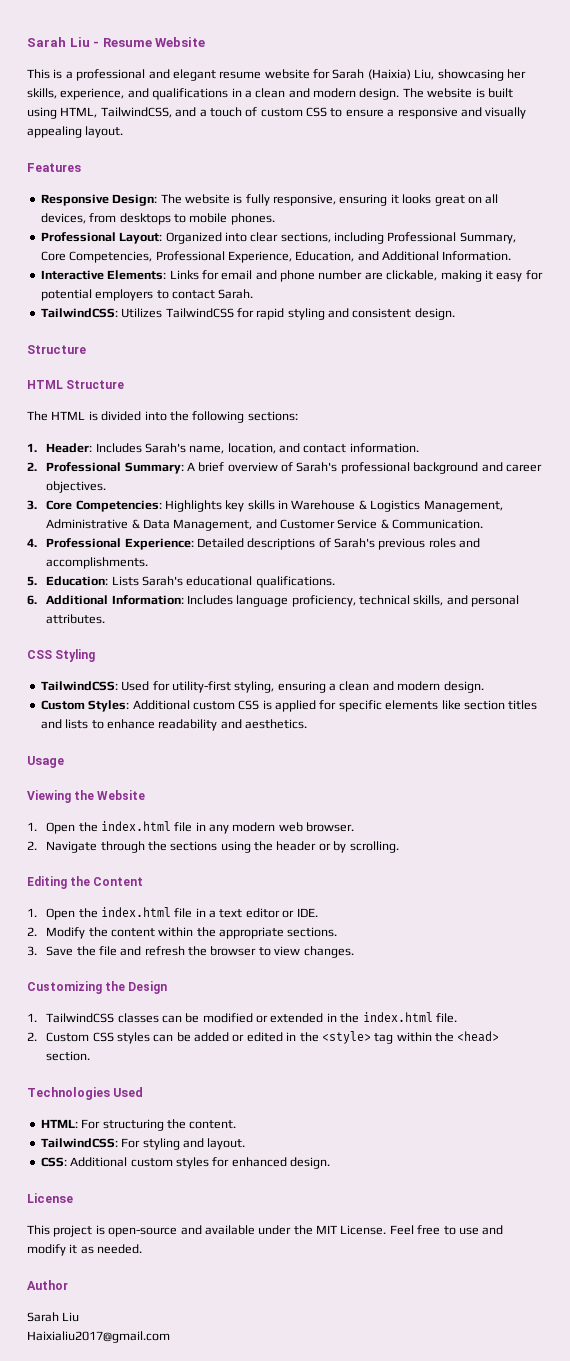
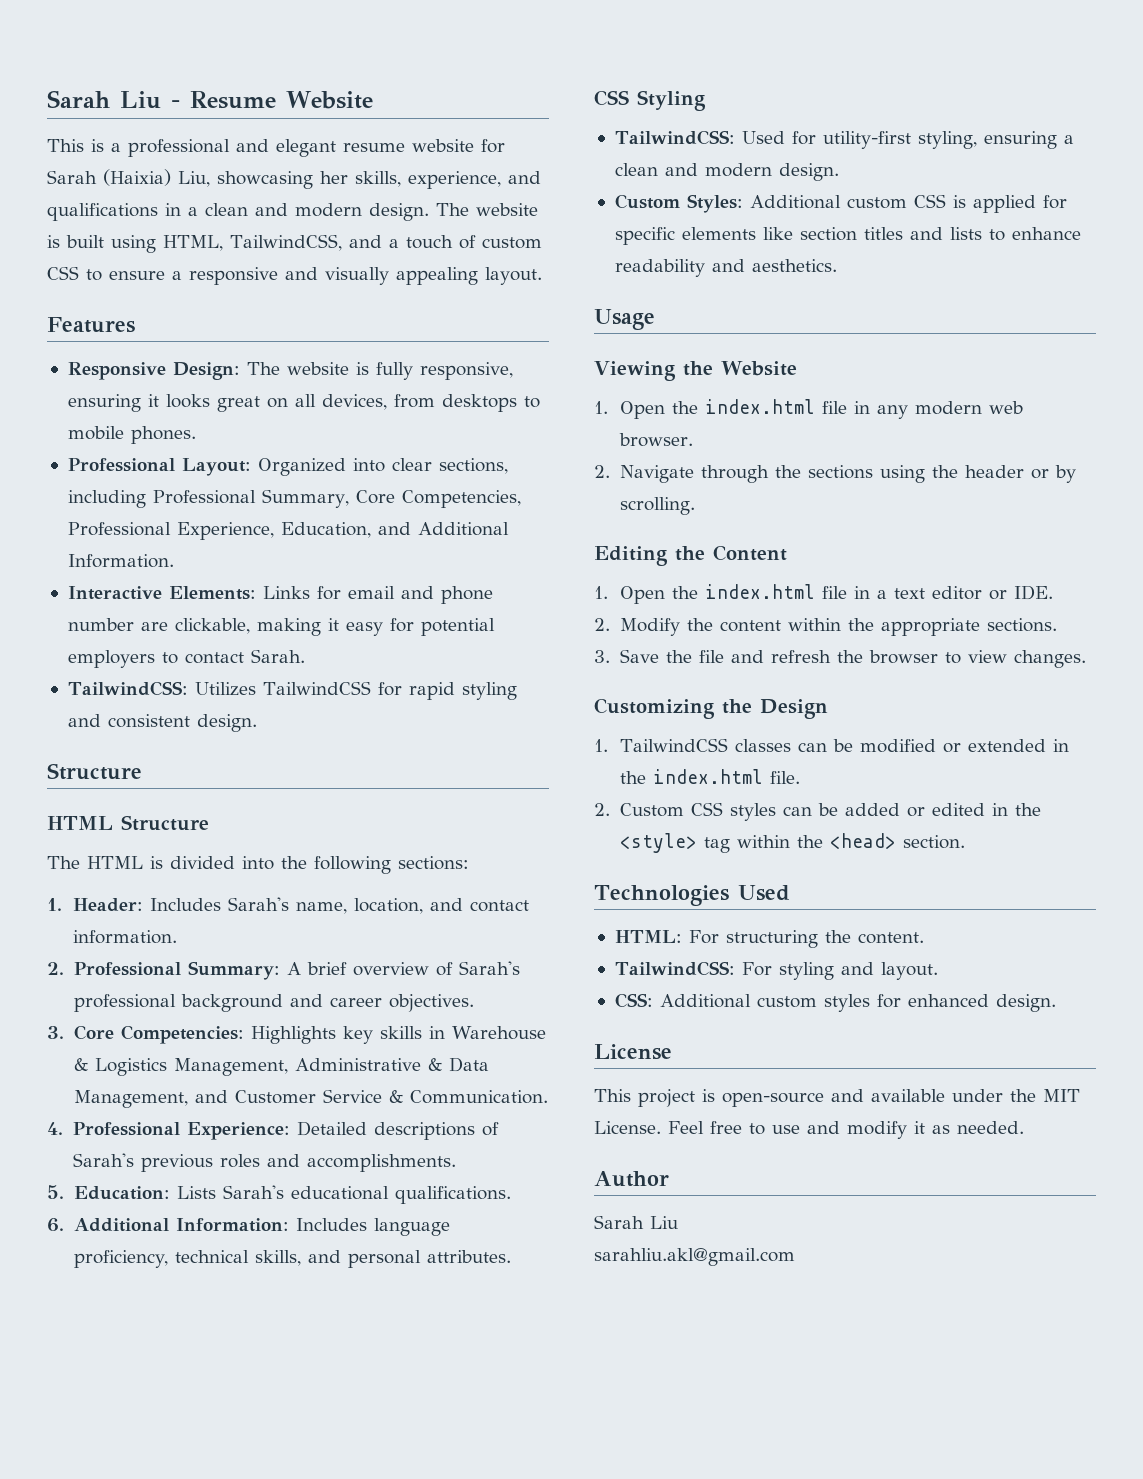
- Haixialiu2017@gmail.com
+ sarahliu.akl@gmail.com

